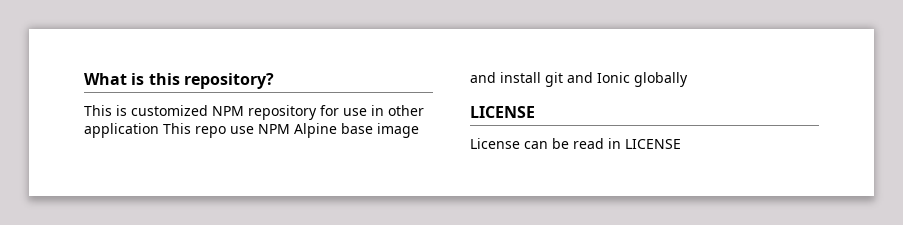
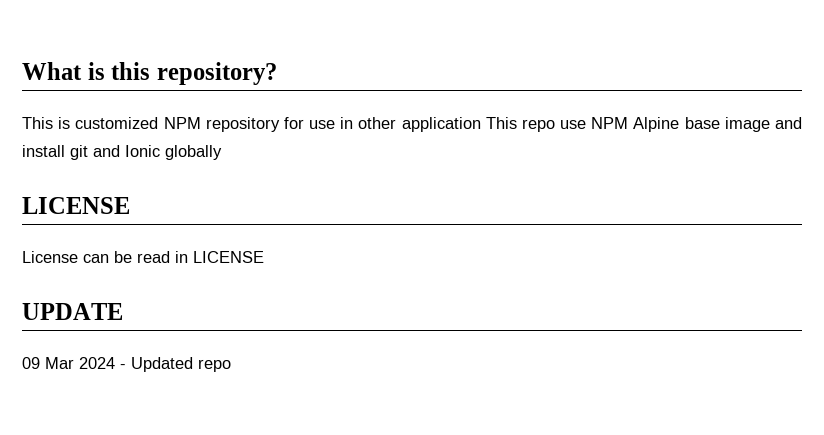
+ UPDATE
+ 09 Mar 2024 - Updated repo

